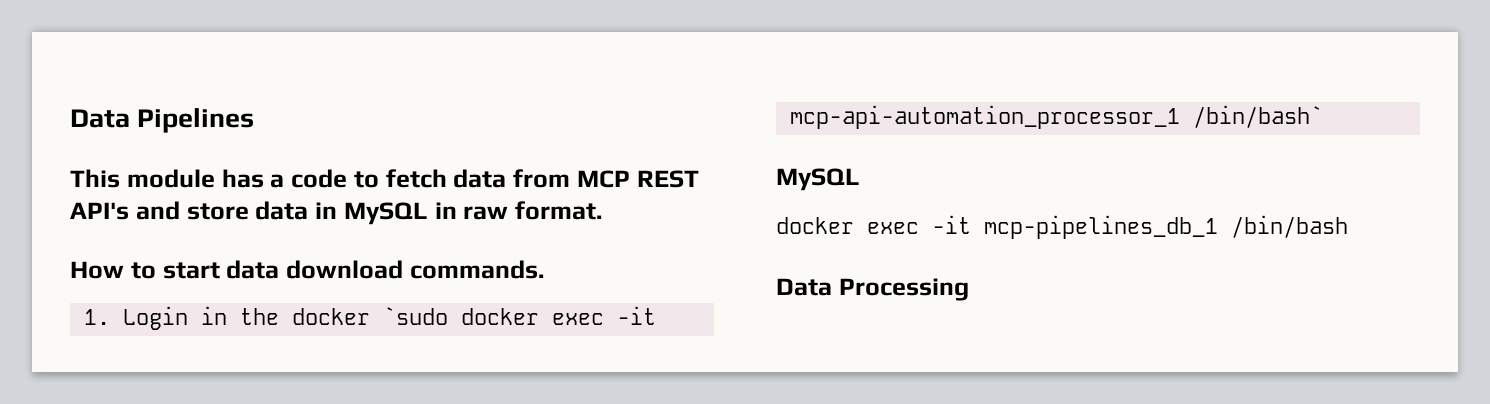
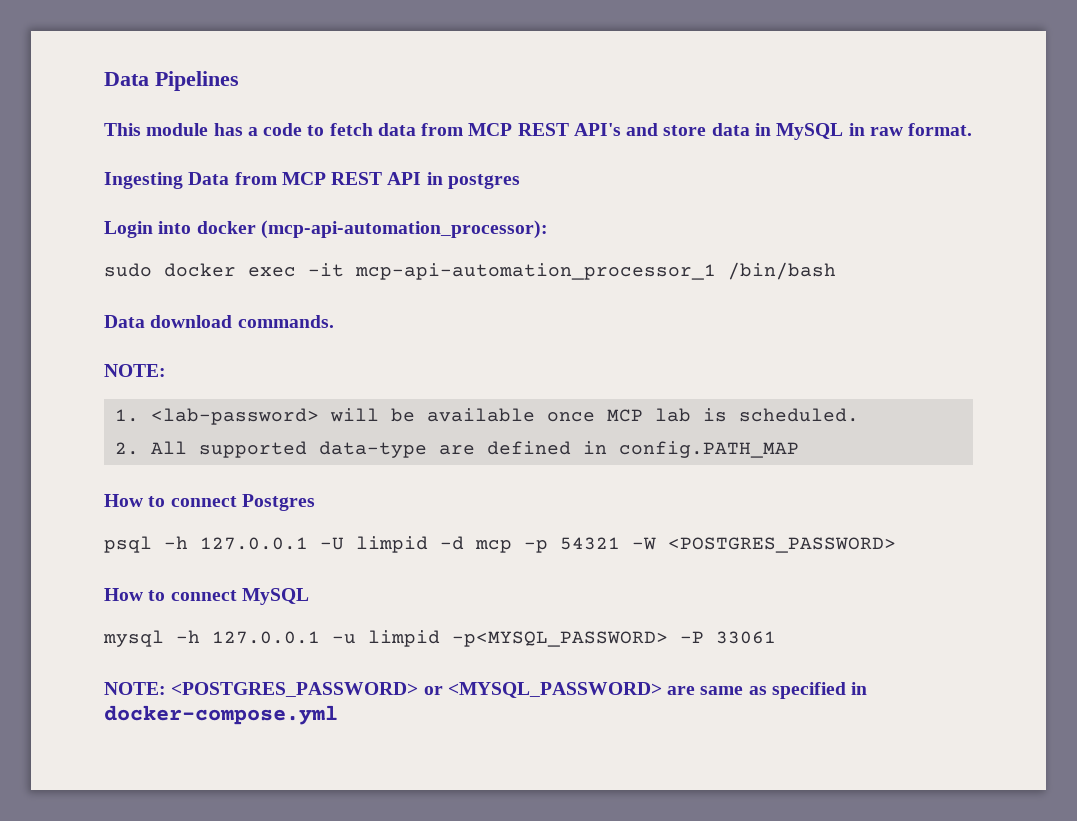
- How to start data download commands.
- 1. Login in the docker `sudo docker exec -it mcp-api-automation_processor_1 /bin/bash`
- MySQL
- docker exec -it mcp-pipelines_db_1 /bin/bash
- Data Processing
+ Ingesting Data from MCP REST API in postgres
+ Login into docker (mcp-api-automation_processor):
+ sudo docker exec -it mcp-api-automation_processor_1 /bin/bash
+ Data download commands.
+ NOTE:
+ 1. <lab-password> will be available once MCP lab is scheduled.
+ 2. All supported data-type are defined in config.PATH_MAP
+ How to connect Postgres
+ psql -h 127.0.0.1 -U limpid -d mcp -p 54321 -W <POSTGRES_PASSWORD>
+ How to connect MySQL
+ mysql -h 127.0.0.1 -u limpid -p<MYSQL_PASSWORD> -P 33061
+ NOTE: <POSTGRES_PASSWORD> or <MYSQL_PASSWORD> are same as specified in docker-compose.yml

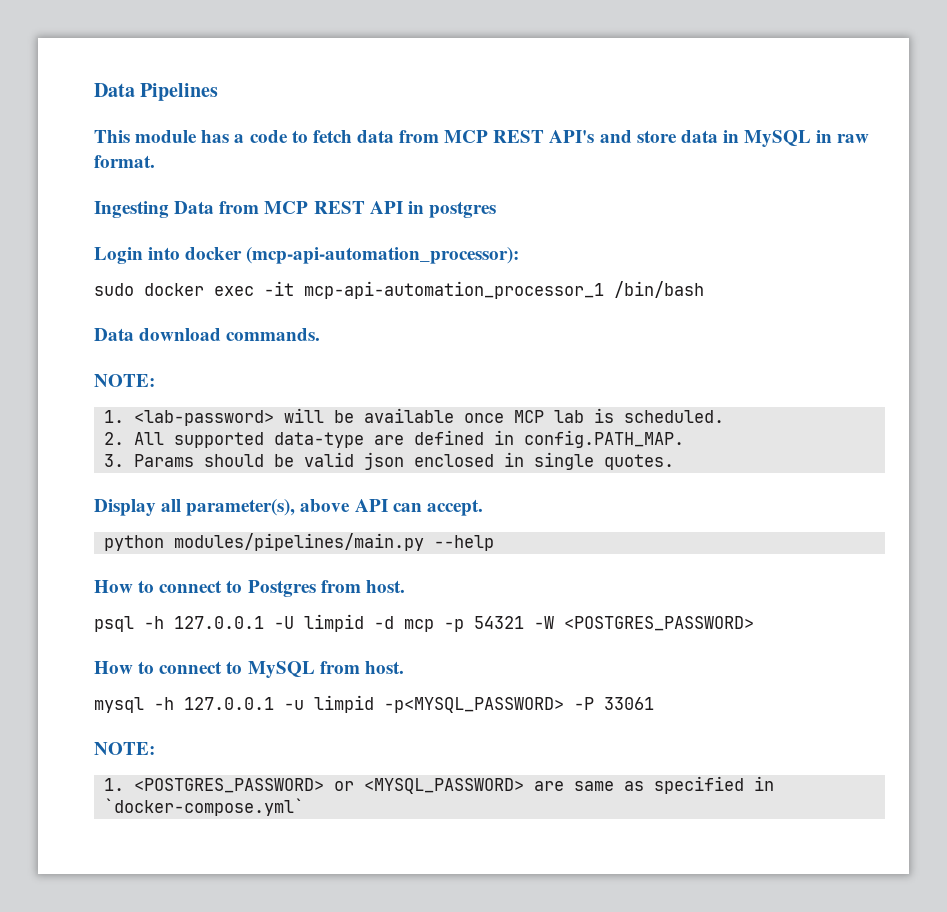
- 2. All supported data-type are defined in config.PATH_MAP
- How to connect Postgres
+ 2. All supported data-type are defined in config.PATH_MAP.
+ 3. Params should be valid json enclosed in single quotes.
+ Display all parameter(s), above API can accept.
+ python modules/pipelines/main.py --help
+ How to connect to Postgres from host.
- How to connect MySQL
+ How to connect to MySQL from host.
  mysql -h 127.0.0.1 -u limpid -p<MYSQL_PASSWORD> -P 33061
- NOTE: <POSTGRES_PASSWORD> or <MYSQL_PASSWORD> are same as specified in docker-compose.yml
+ NOTE:
+ 1. <POSTGRES_PASSWORD> or <MYSQL_PASSWORD> are same as specified in `docker-compose.yml`

